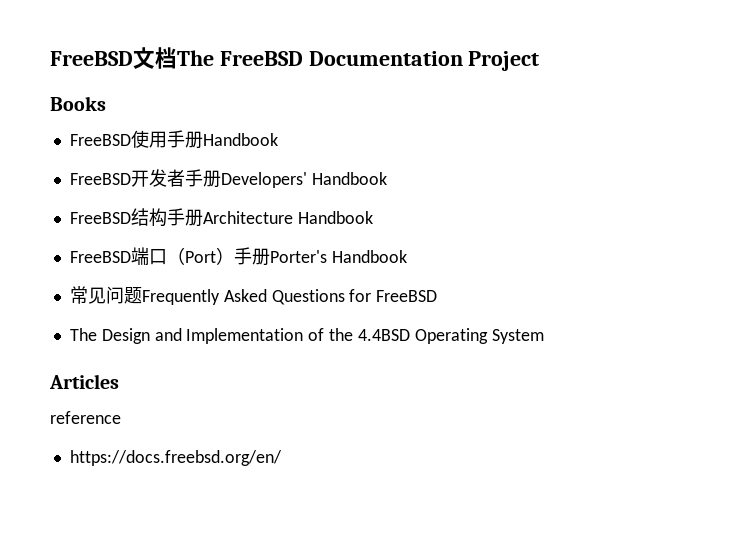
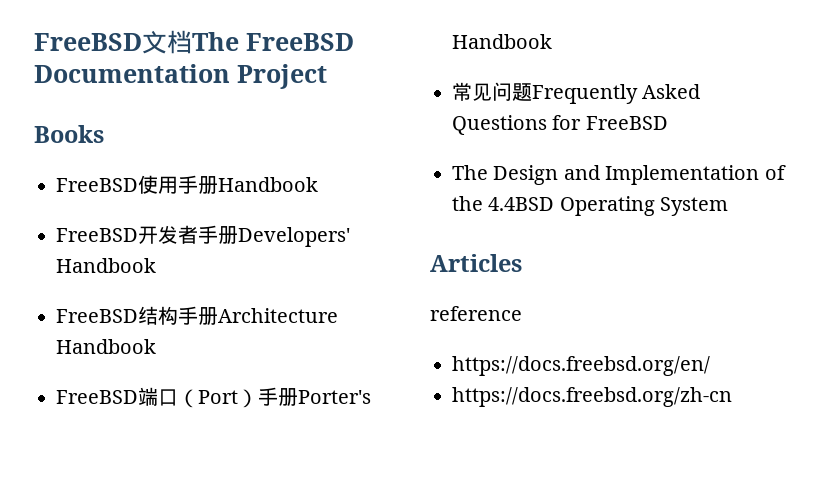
+ https://docs.freebsd.org/zh-cn

